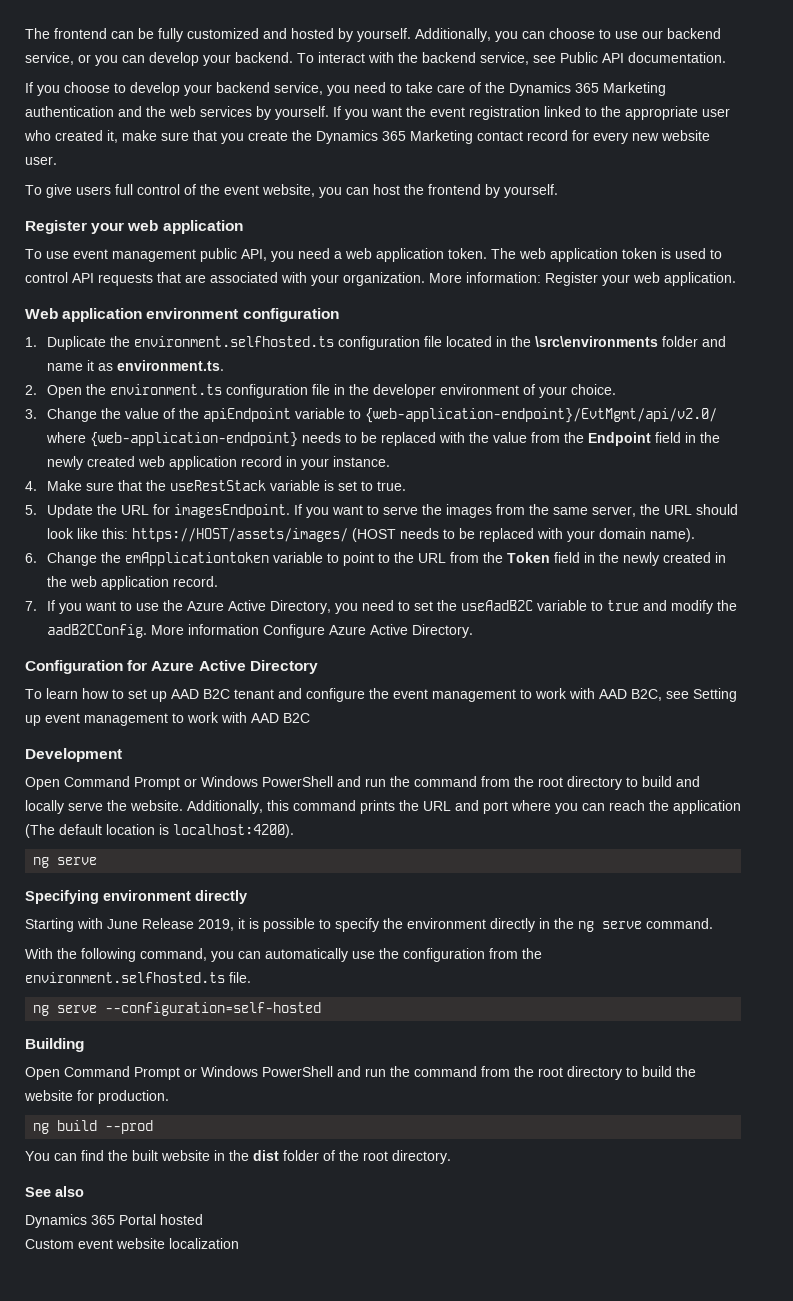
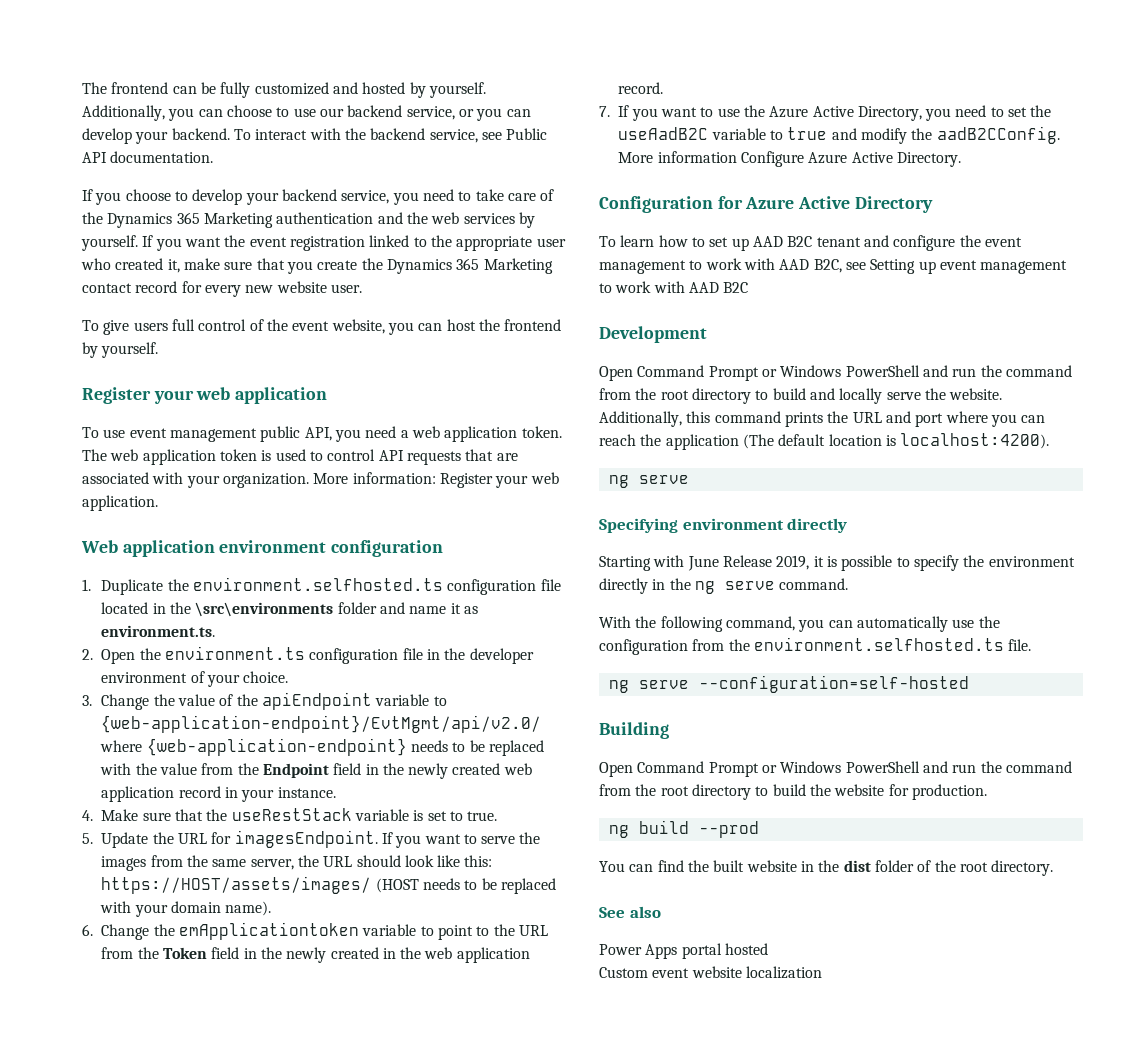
- Dynamics 365 Portal hosted
+ Power Apps portal hosted

